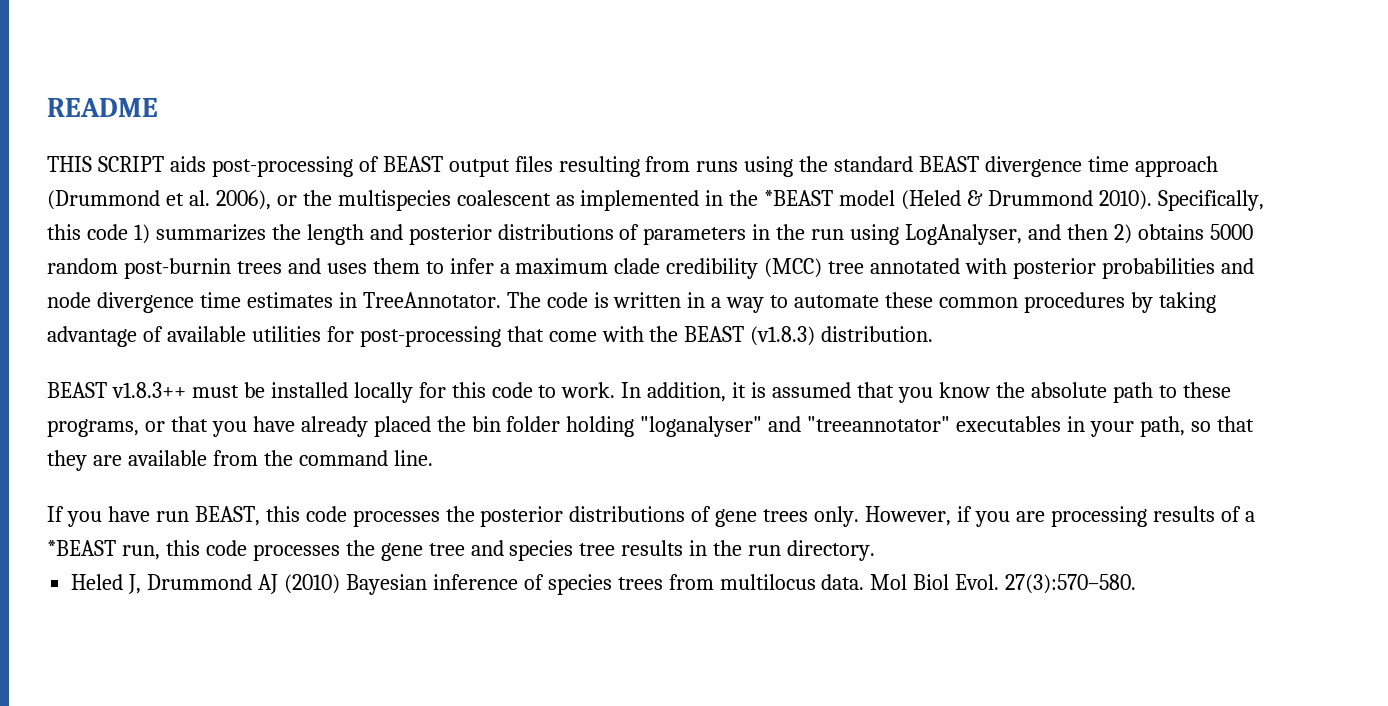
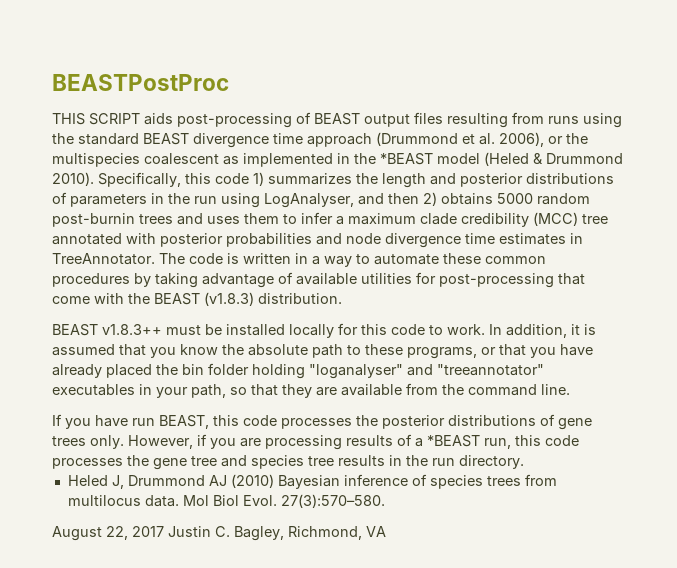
- README
+ BEASTPostProc
+ August 22, 2017 Justin C. Bagley, Richmond, VA

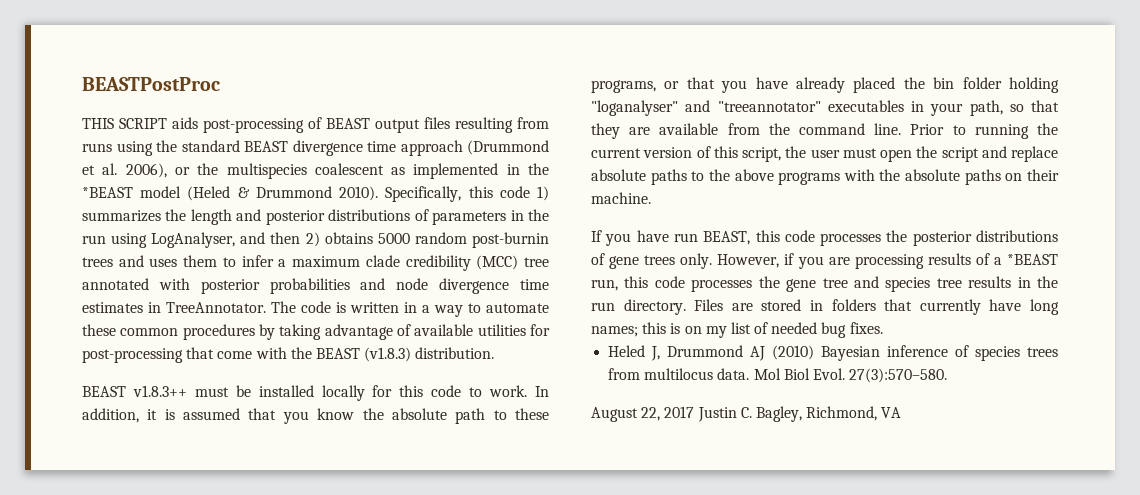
+ Prior to running the current version of this script, the user must open the script and replace absolute paths to the above programs with the absolute paths on their machine.
+ Files are stored in folders that currently have long names; this is on my list of needed bug fixes.

